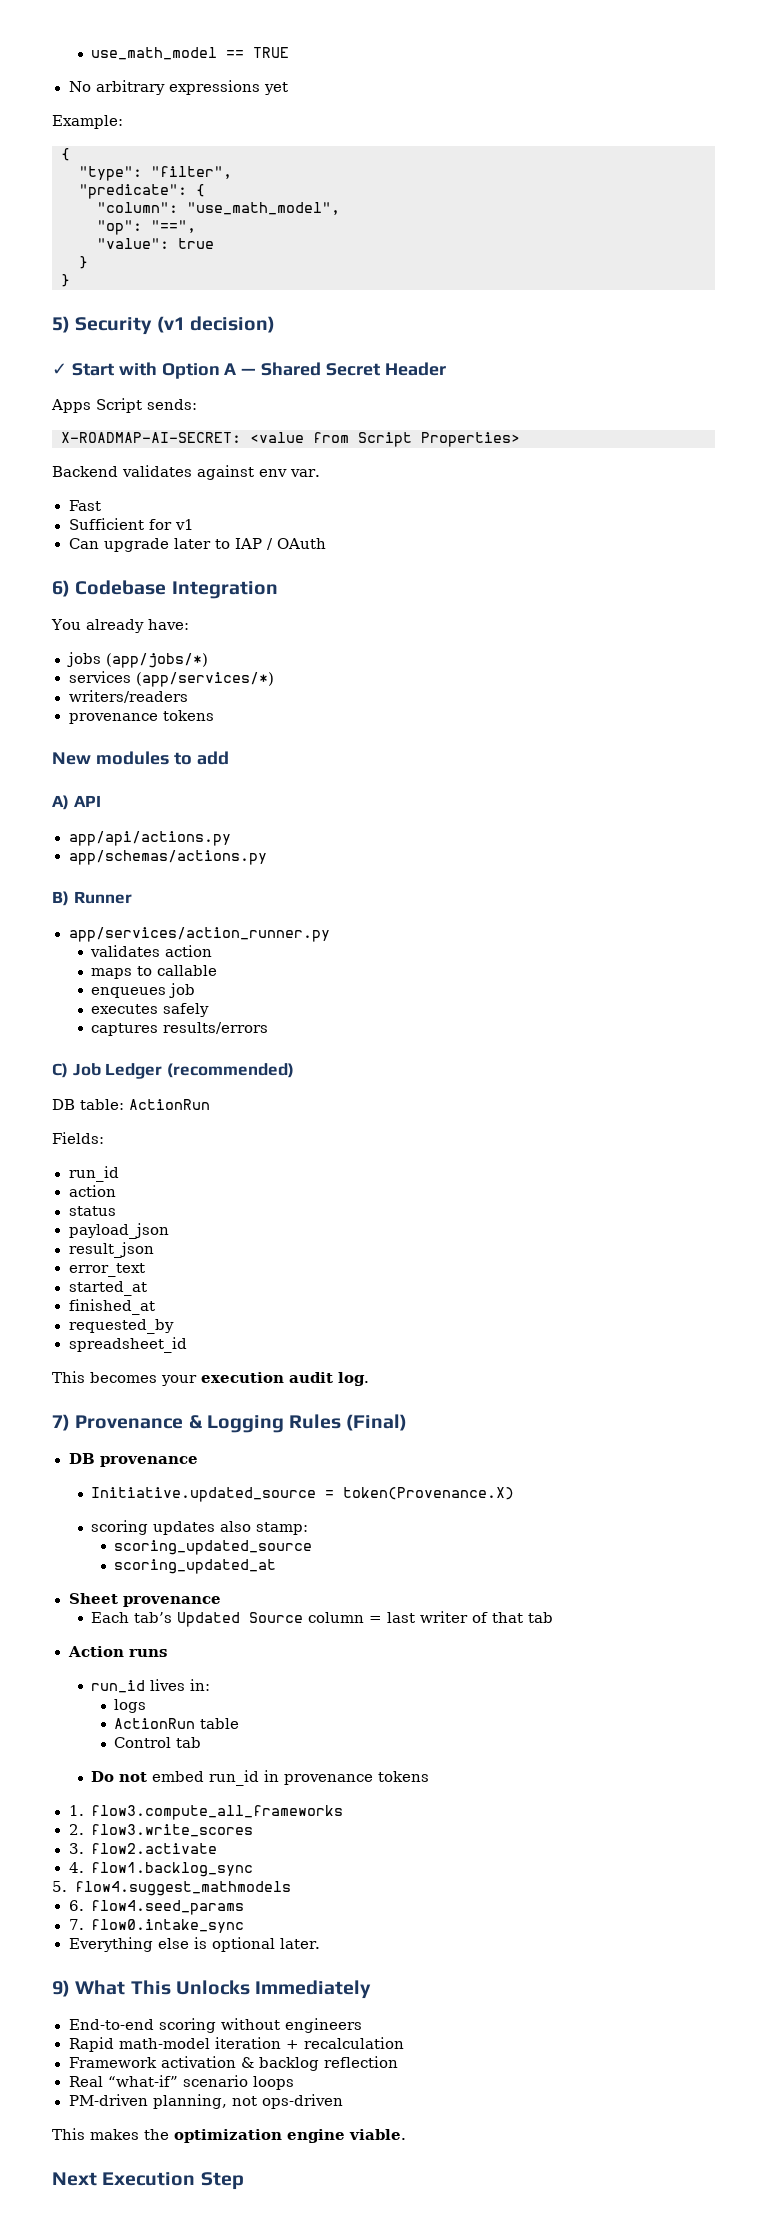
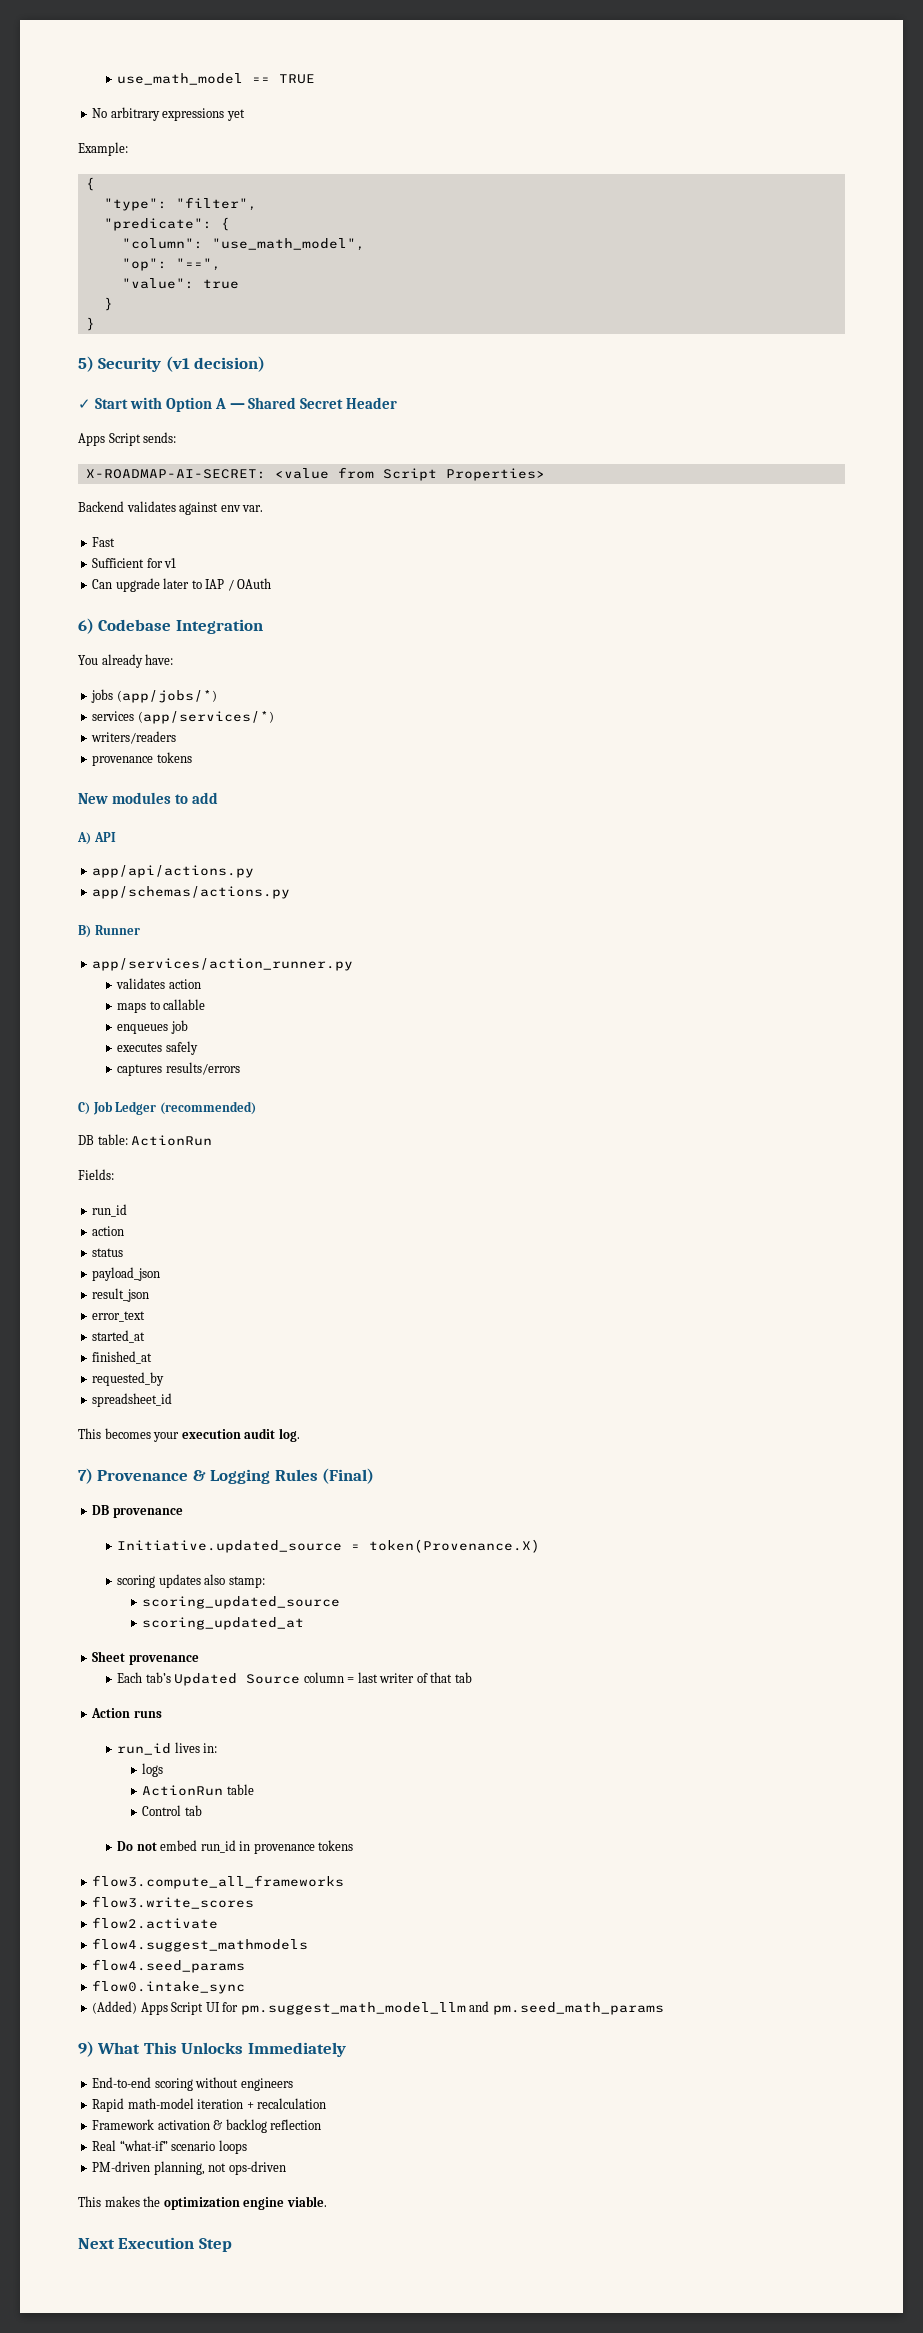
- 1. flow3.compute_all_frameworks
+ flow3.compute_all_frameworks
- 2. flow3.write_scores
+ flow3.write_scores
- 3. flow2.activate
+ flow2.activate
- 4. flow1.backlog_sync
- 5. flow4.suggest_mathmodels
+ flow4.suggest_mathmodels
- 6. flow4.seed_params
+ flow4.seed_params
- 7. flow0.intake_sync
+ flow0.intake_sync
- Everything else is optional later.
+ (Added) Apps Script UI for pm.suggest_math_model_llm and pm.seed_math_params

